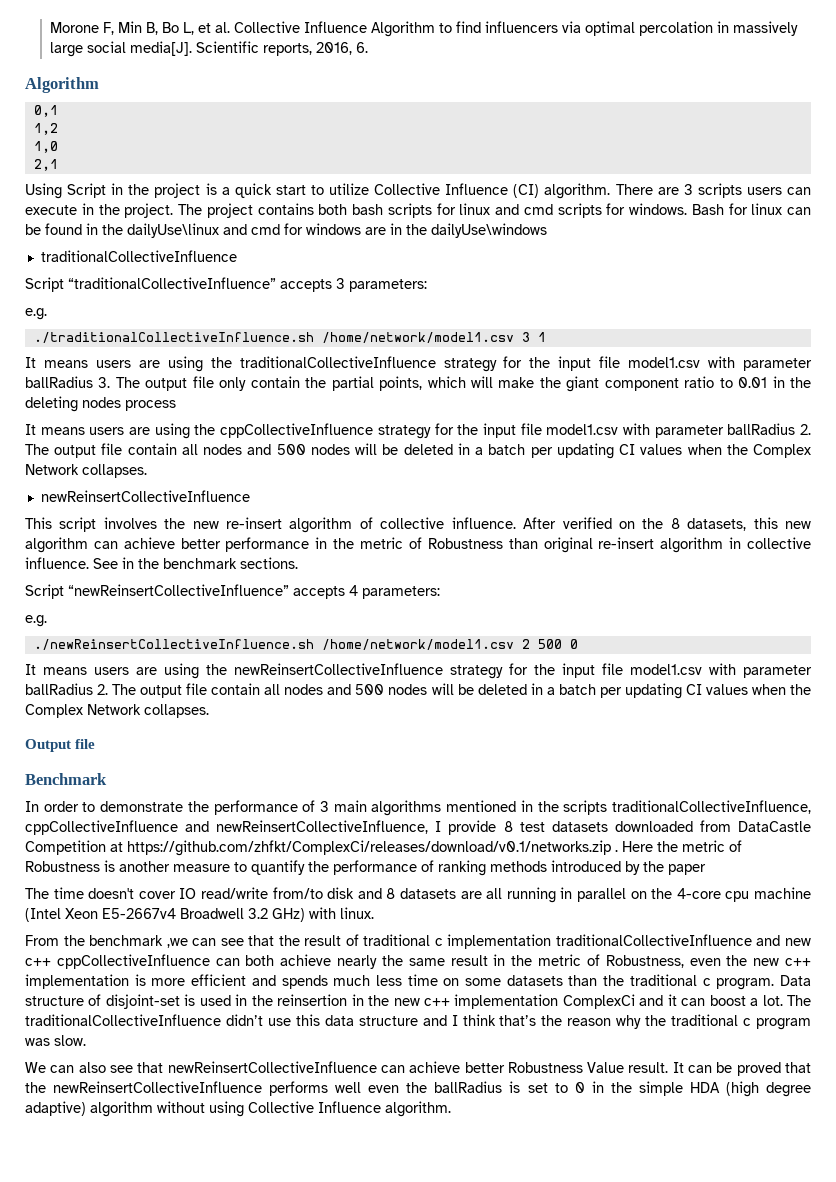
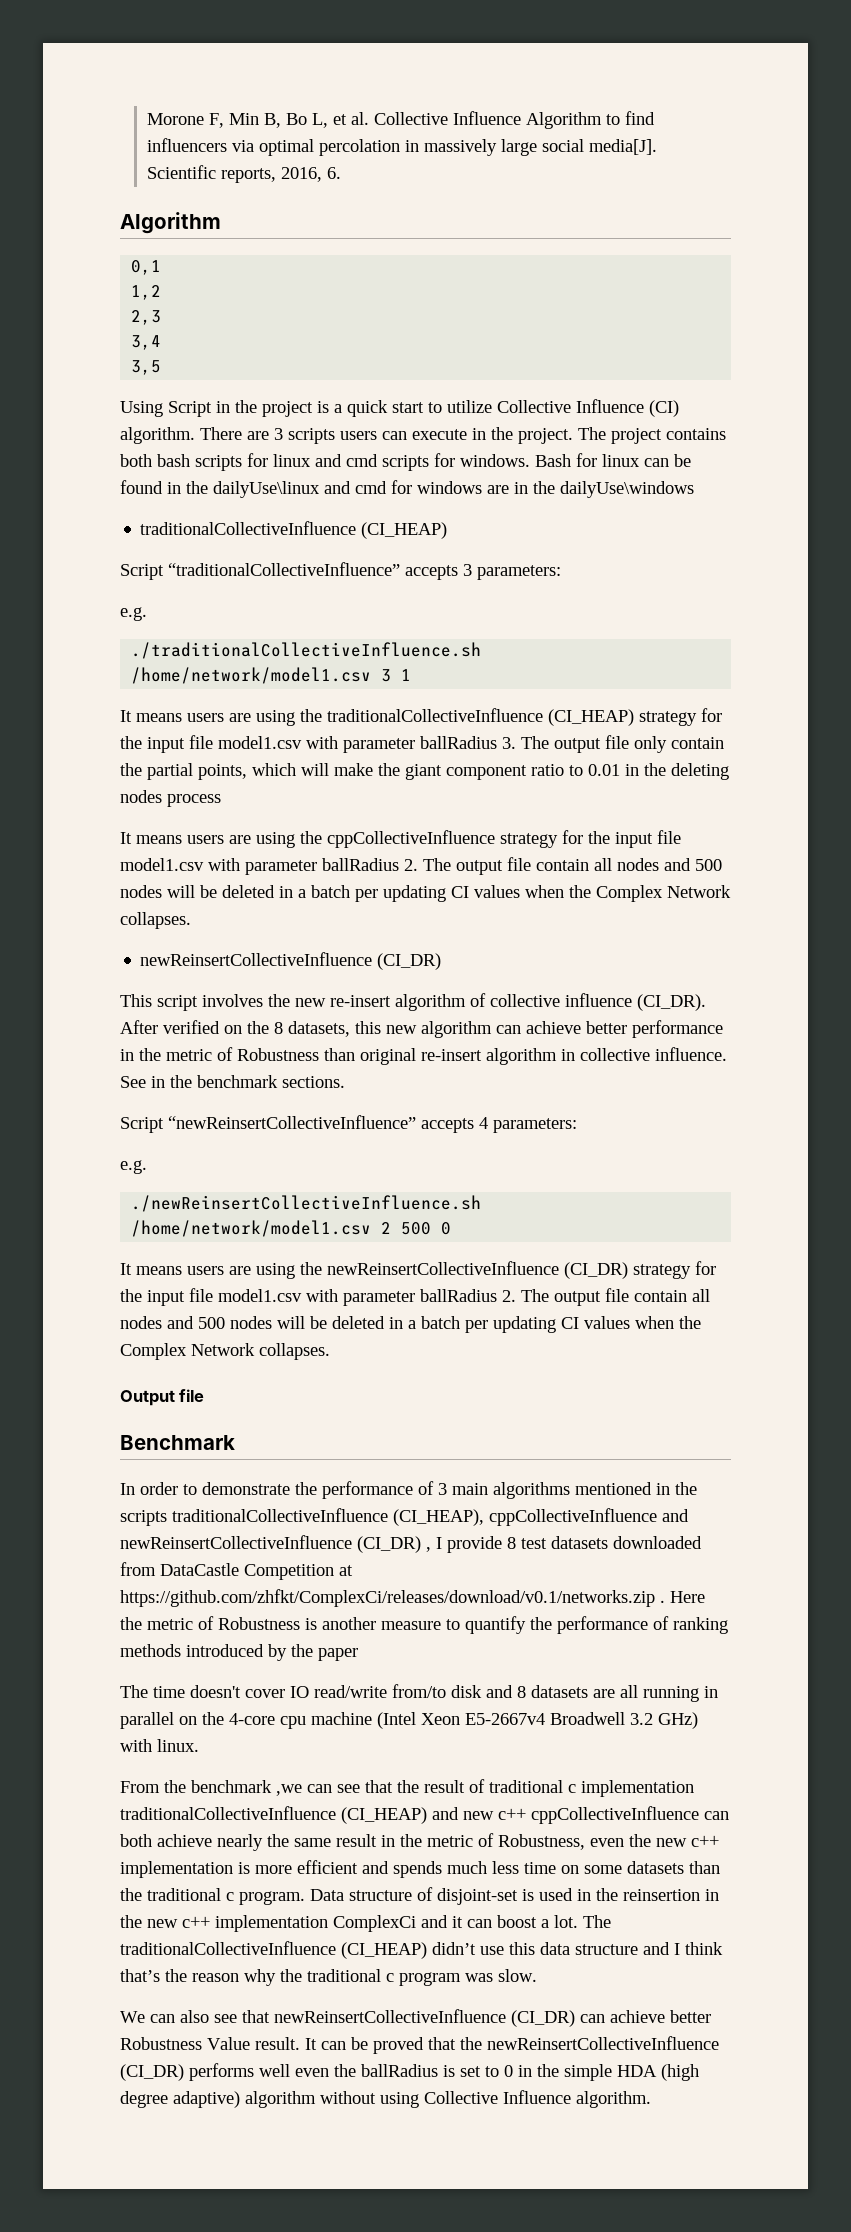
- 1,0
- 2,1
+ 2,3
+ 3,4
+ 3,5
  Bash for linux can be found in the dailyUse\linux and cmd for windows are in the dailyUse\windows
- traditionalCollectiveInfluence
+ traditionalCollectiveInfluence (CI_HEAP)
- It means users are using the traditionalCollectiveInfluence strategy for the input file model1.csv with parameter ballRadius 3. The output file only contain the partial points, which will make the giant component ratio to 0.01 in the deleting nodes process
+ It means users are using the traditionalCollectiveInfluence (CI_HEAP) strategy for the input file model1.csv with parameter ballRadius 3. The output file only contain the partial points, which will make the giant component ratio to 0.01 in the deleting nodes process
  It means users are using the cppCollectiveInfluence strategy for the input file model1.csv with parameter ballRadius 2. The output file contain all nodes and 500 nodes will be deleted in a batch per updating CI values when the Complex Network collapses.
- newReinsertCollectiveInfluence
+ newReinsertCollectiveInfluence (CI_DR)
- This script involves the new re-insert algorithm of collective influence.
+ This script involves the new re-insert algorithm of collective influence (CI_DR).
- It means users are using the newReinsertCollectiveInfluence strategy for the input file model1.csv with parameter ballRadius 2. The output file contain all nodes and 500 nodes will be deleted in a batch per updating CI values when the Complex Network collapses.
+ It means users are using the newReinsertCollectiveInfluence (CI_DR) strategy for the input file model1.csv with parameter ballRadius 2. The output file contain all nodes and 500 nodes will be deleted in a batch per updating CI values when the Complex Network collapses.
- In order to demonstrate the performance of 3 main algorithms mentioned in the scripts traditionalCollectiveInfluence, cppCollectiveInfluence and newReinsertCollectiveInfluence, I provide 8 test datasets downloaded from DataCastle Competition at https://github.com/zhfkt/ComplexCi/releases/download/v0.1/networks.zip .
+ In order to demonstrate the performance of 3 main algorithms mentioned in the scripts traditionalCollectiveInfluence (CI_HEAP), cppCollectiveInfluence and newReinsertCollectiveInfluence (CI_DR) , I provide 8 test datasets downloaded from DataCastle Competition at https://github.com/zhfkt/ComplexCi/releases/download/v0.1/networks.zip .
- From the benchmark ,we can see that the result of traditional c implementation traditionalCollectiveInfluence and new c++ cppCollectiveInfluence can both achieve nearly the same result in the metric of Robustness, even the new c++ implementation is more efficient and spends much less time on some datasets than the traditional c program.
+ From the benchmark ,we can see that the result of traditional c implementation traditionalCollectiveInfluence (CI_HEAP) and new c++ cppCollectiveInfluence can both achieve nearly the same result in the metric of Robustness, even the new c++ implementation is more efficient and spends much less time on some datasets than the traditional c program.
- The traditionalCollectiveInfluence didn’t use this data structure and I think that’s the reason why the traditional c program was slow.
+ The traditionalCollectiveInfluence (CI_HEAP) didn’t use this data structure and I think that’s the reason why the traditional c program was slow.
- We can also see that newReinsertCollectiveInfluence can achieve better Robustness Value result.
+ We can also see that newReinsertCollectiveInfluence (CI_DR) can achieve better Robustness Value result.
- It can be proved that the newReinsertCollectiveInfluence performs well even the ballRadius is set to 0 in the simple HDA (high degree adaptive) algorithm without using Collective Influence algorithm.
+ It can be proved that the newReinsertCollectiveInfluence (CI_DR) performs well even the ballRadius is set to 0 in the simple HDA (high degree adaptive) algorithm without using Collective Influence algorithm.

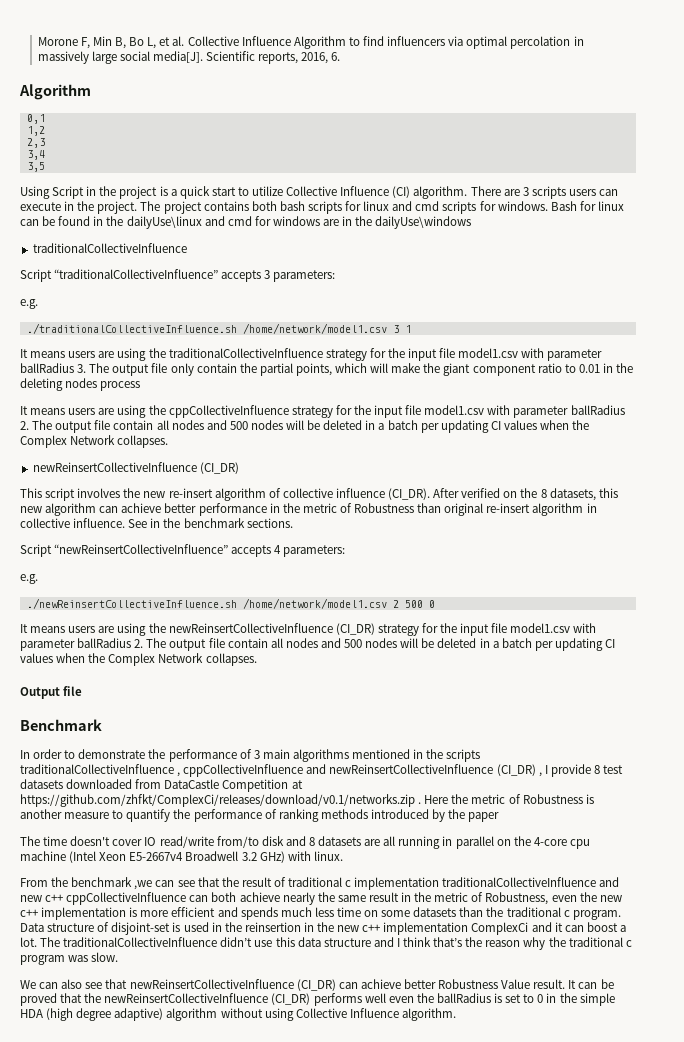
  Bash for linux can be found in the dailyUse\linux and cmd for windows are in the dailyUse\windows
- traditionalCollectiveInfluence (CI_HEAP)
+ traditionalCollectiveInfluence
- It means users are using the traditionalCollectiveInfluence (CI_HEAP) strategy for the input file model1.csv with parameter ballRadius 3. The output file only contain the partial points, which will make the giant component ratio to 0.01 in the deleting nodes process
+ It means users are using the traditionalCollectiveInfluence strategy for the input file model1.csv with parameter ballRadius 3. The output file only contain the partial points, which will make the giant component ratio to 0.01 in the deleting nodes process
- In order to demonstrate the performance of 3 main algorithms mentioned in the scripts traditionalCollectiveInfluence (CI_HEAP), cppCollectiveInfluence and newReinsertCollectiveInfluence (CI_DR) , I provide 8 test datasets downloaded from DataCastle Competition at https://github.com/zhfkt/ComplexCi/releases/download/v0.1/networks.zip .
+ In order to demonstrate the performance of 3 main algorithms mentioned in the scripts traditionalCollectiveInfluence , cppCollectiveInfluence and newReinsertCollectiveInfluence (CI_DR) , I provide 8 test datasets downloaded from DataCastle Competition at https://github.com/zhfkt/ComplexCi/releases/download/v0.1/networks.zip .
- From the benchmark ,we can see that the result of traditional c implementation traditionalCollectiveInfluence (CI_HEAP) and new c++ cppCollectiveInfluence can both achieve nearly the same result in the metric of Robustness, even the new c++ implementation is more efficient and spends much less time on some datasets than the traditional c program.
+ From the benchmark ,we can see that the result of traditional c implementation traditionalCollectiveInfluence and new c++ cppCollectiveInfluence can both achieve nearly the same result in the metric of Robustness, even the new c++ implementation is more efficient and spends much less time on some datasets than the traditional c program.
- The traditionalCollectiveInfluence (CI_HEAP) didn’t use this data structure and I think that’s the reason why the traditional c program was slow.
+ The traditionalCollectiveInfluence didn’t use this data structure and I think that’s the reason why the traditional c program was slow.

